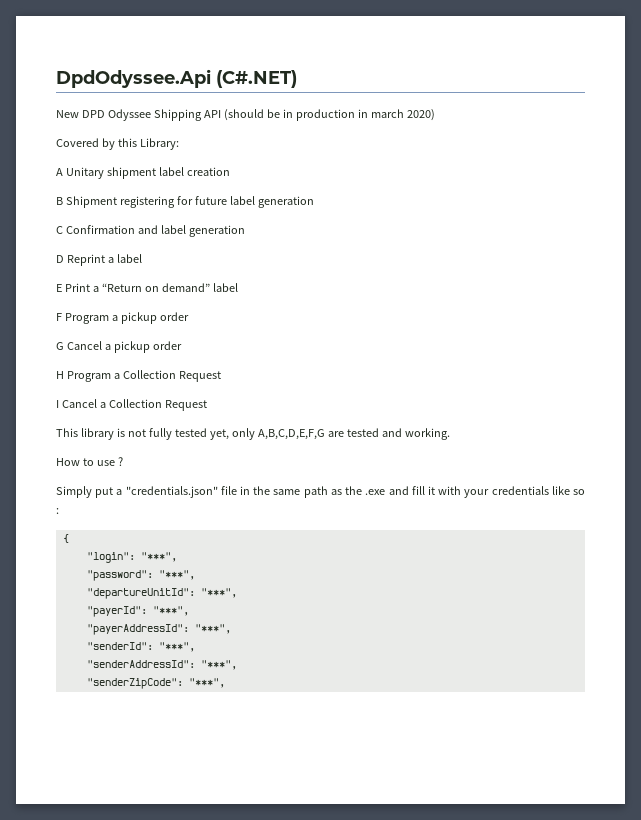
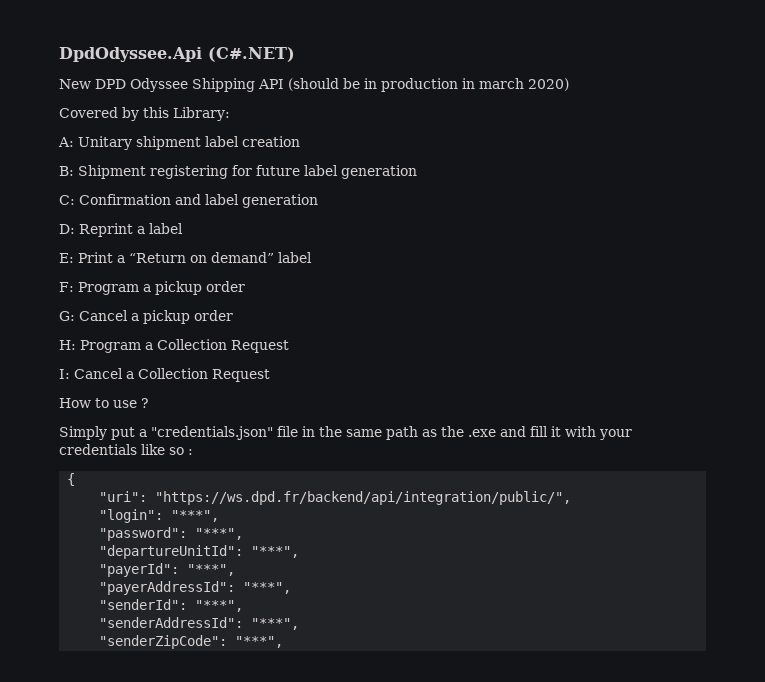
- A Unitary shipment label creation
+ A: Unitary shipment label creation
- B Shipment registering for future label generation
+ B: Shipment registering for future label generation
- C Confirmation and label generation
+ C: Confirmation and label generation
- D Reprint a label
+ D: Reprint a label
- E Print a “Return on demand” label
+ E: Print a “Return on demand” label
- F Program a pickup order
+ F: Program a pickup order
- G Cancel a pickup order
+ G: Cancel a pickup order
- H Program a Collection Request
+ H: Program a Collection Request
- I Cancel a Collection Request
+ I: Cancel a Collection Request
- This library is not fully tested yet, only A,B,C,D,E,F,G are tested and working.
+ "uri": "https://ws.dpd.fr/backend/api/integration/public/",

